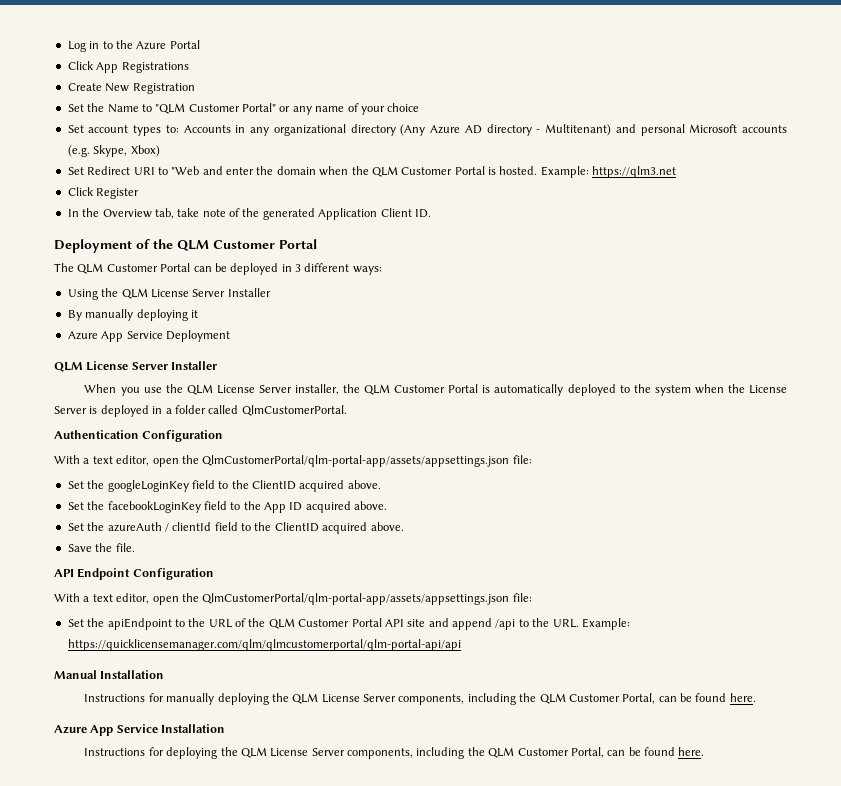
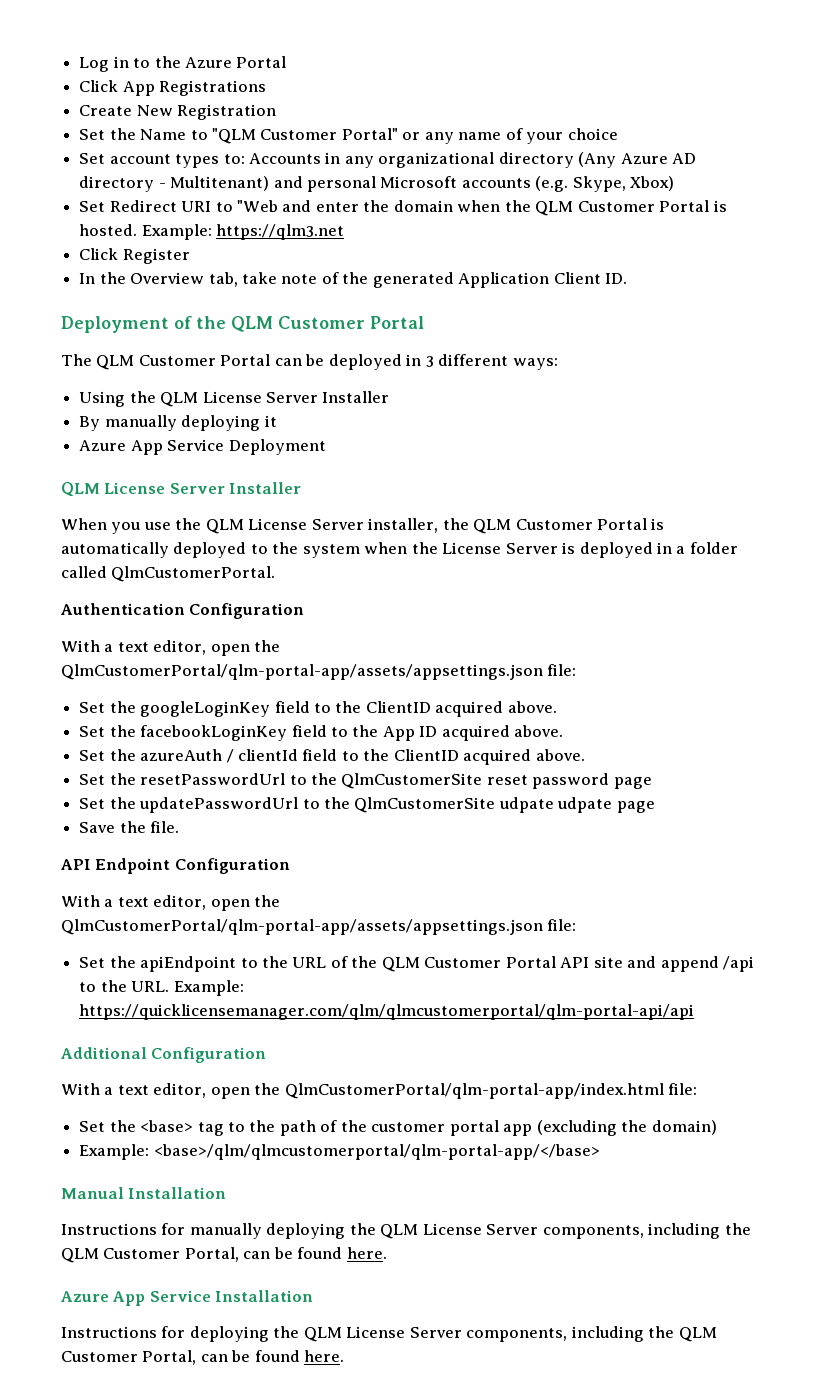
+ Set the resetPasswordUrl to the QlmCustomerSite reset password page
+ Set the updatePasswordUrl to the QlmCustomerSite udpate udpate page
+ Additional Configuration
+ With a text editor, open the QlmCustomerPortal/qlm-portal-app/index.html file:
+ Set the <base> tag to the path of the customer portal app (excluding the domain)
+ Example: <base>/qlm/qlmcustomerportal/qlm-portal-app/</base>

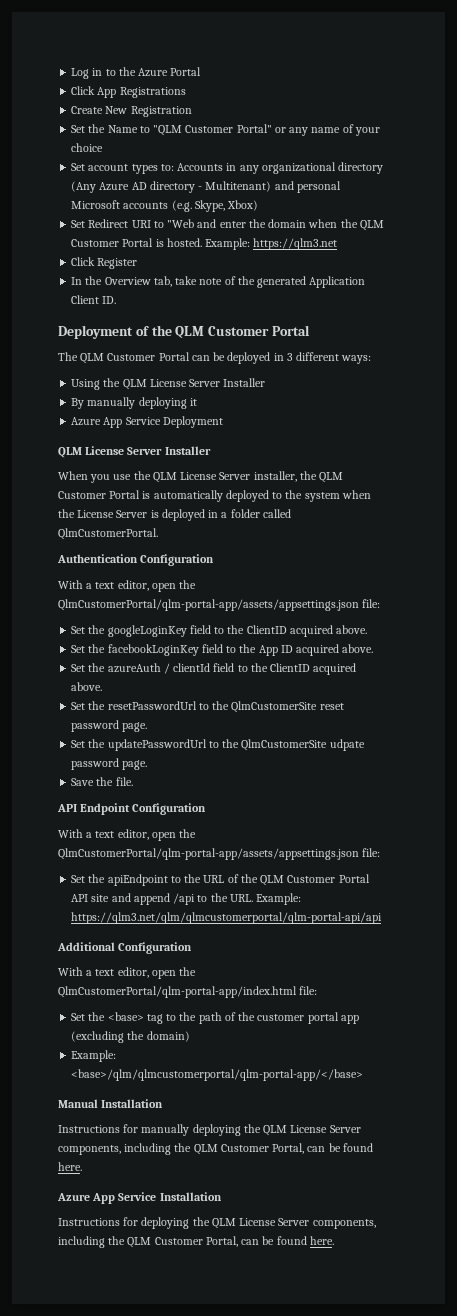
- Set the resetPasswordUrl to the QlmCustomerSite reset password page
+ Set the resetPasswordUrl to the QlmCustomerSite reset password page.
- Set the updatePasswordUrl to the QlmCustomerSite udpate udpate page
+ Set the updatePasswordUrl to the QlmCustomerSite udpate password page.
- Set the apiEndpoint to the URL of the QLM Customer Portal API site and append /api to the URL. Example: https://quicklicensemanager.com/qlm/qlmcustomerportal/qlm-portal-api/api
+ Set the apiEndpoint to the URL of the QLM Customer Portal API site and append /api to the URL. Example: https://qlm3.net/qlm/qlmcustomerportal/qlm-portal-api/api

